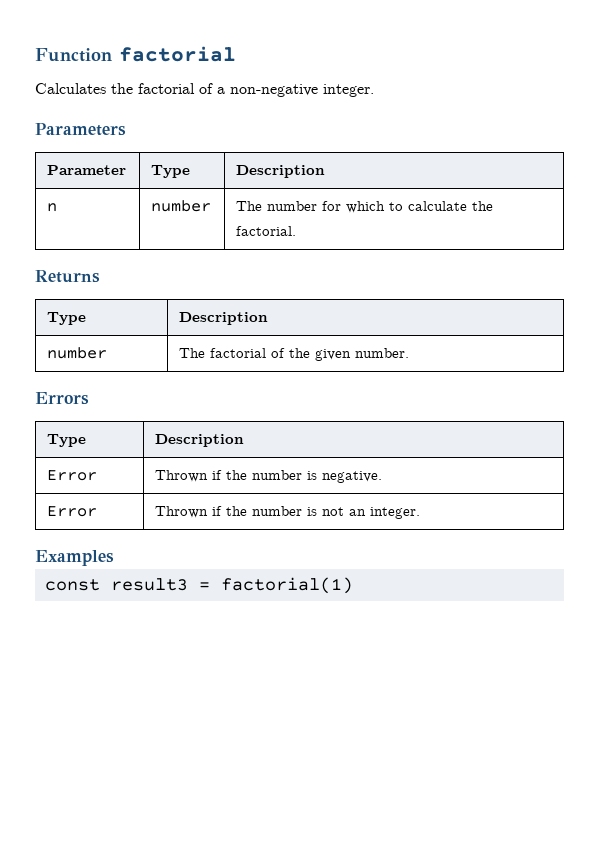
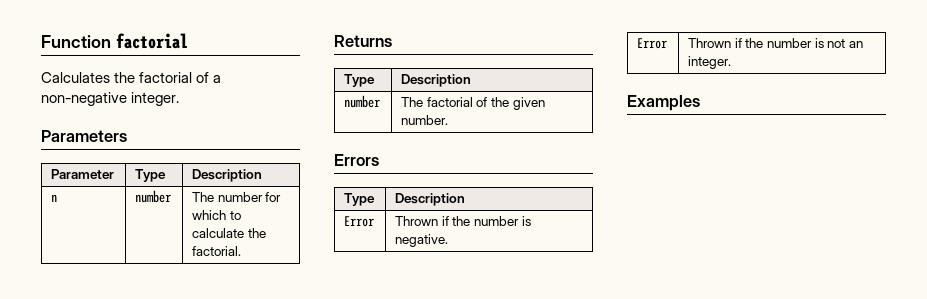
- const result3 = factorial(1)

